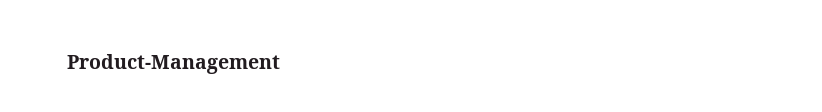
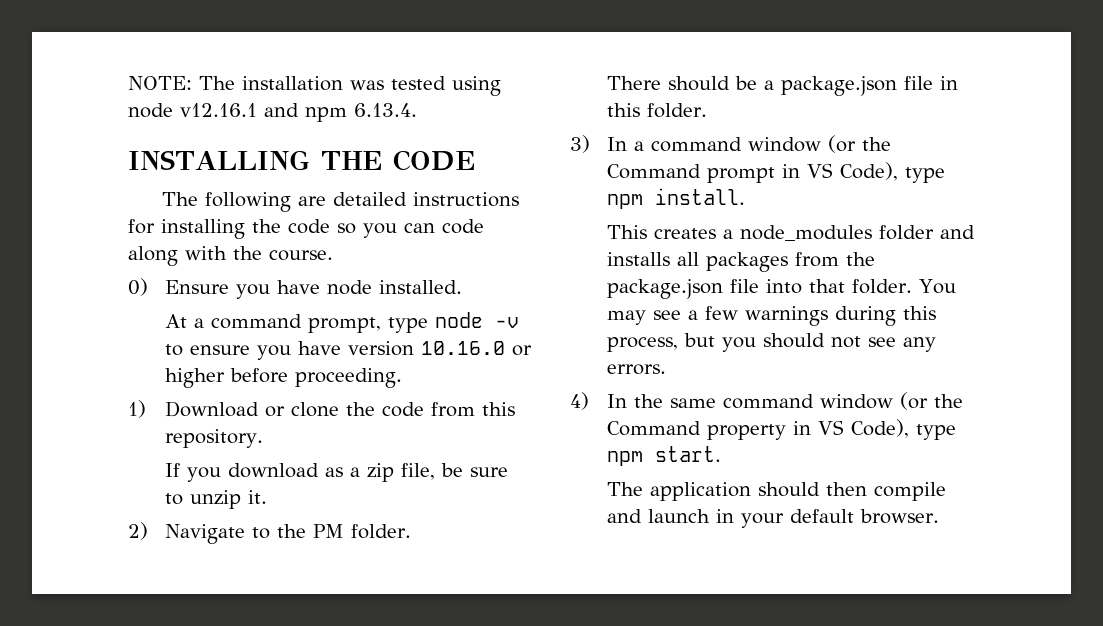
- Product-Management
+ NOTE: The installation was tested using node v12.16.1 and npm 6.13.4.
+ INSTALLING THE CODE
+ The following are detailed instructions for installing the code so you can code along with the course.
+ 0) Ensure you have node installed.
+ At a command prompt, type node -v to ensure you have version 10.16.0 or higher before proceeding.
+ 1) Download or clone the code from this repository.
+ If you download as a zip file, be sure to unzip it.
+ 2) Navigate to the PM folder.
+ There should be a package.json file in this folder.
+ 3) In a command window (or the Command prompt in VS Code), type npm install.
+ This creates a node_modules folder and installs all packages from the package.json file into that folder. You may see a few warnings during this process, but you should not see any errors.
+ 4) In the same command window (or the Command property in VS Code), type npm start.
+ The application should then compile and launch in your default browser.

